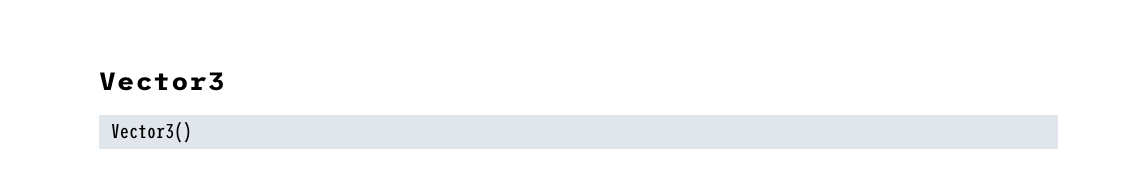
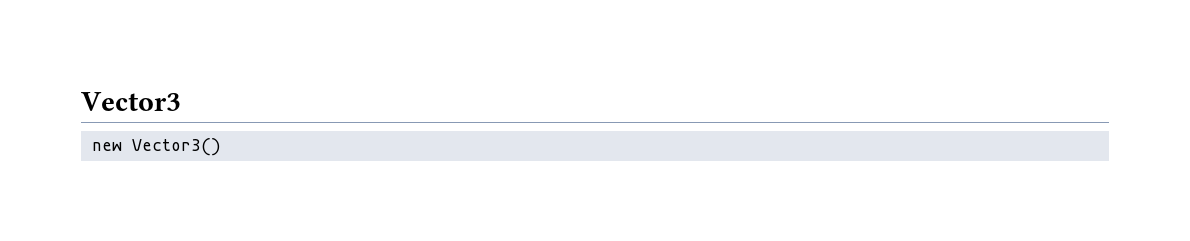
- Vector3()
+ new Vector3()

